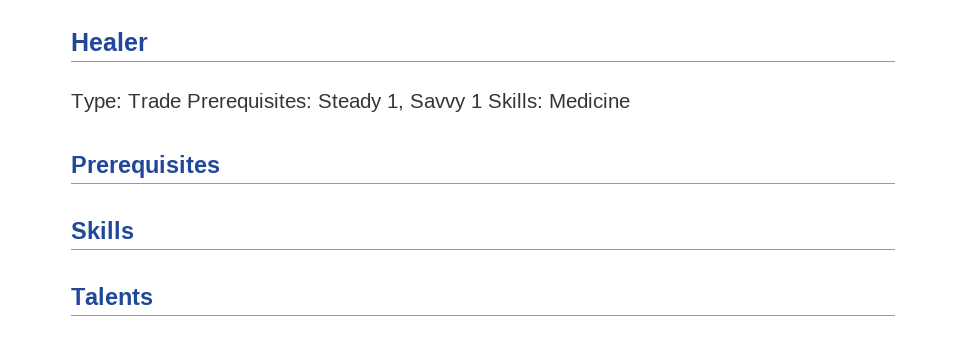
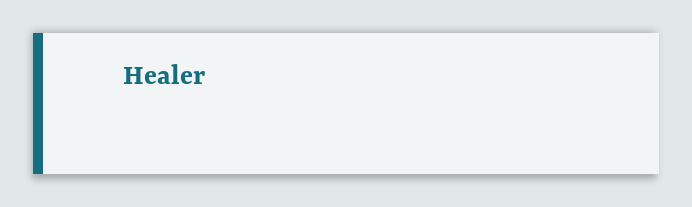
- Type: Trade Prerequisites: Steady 1, Savvy 1 Skills: Medicine
- Prerequisites
- Skills
- Talents

